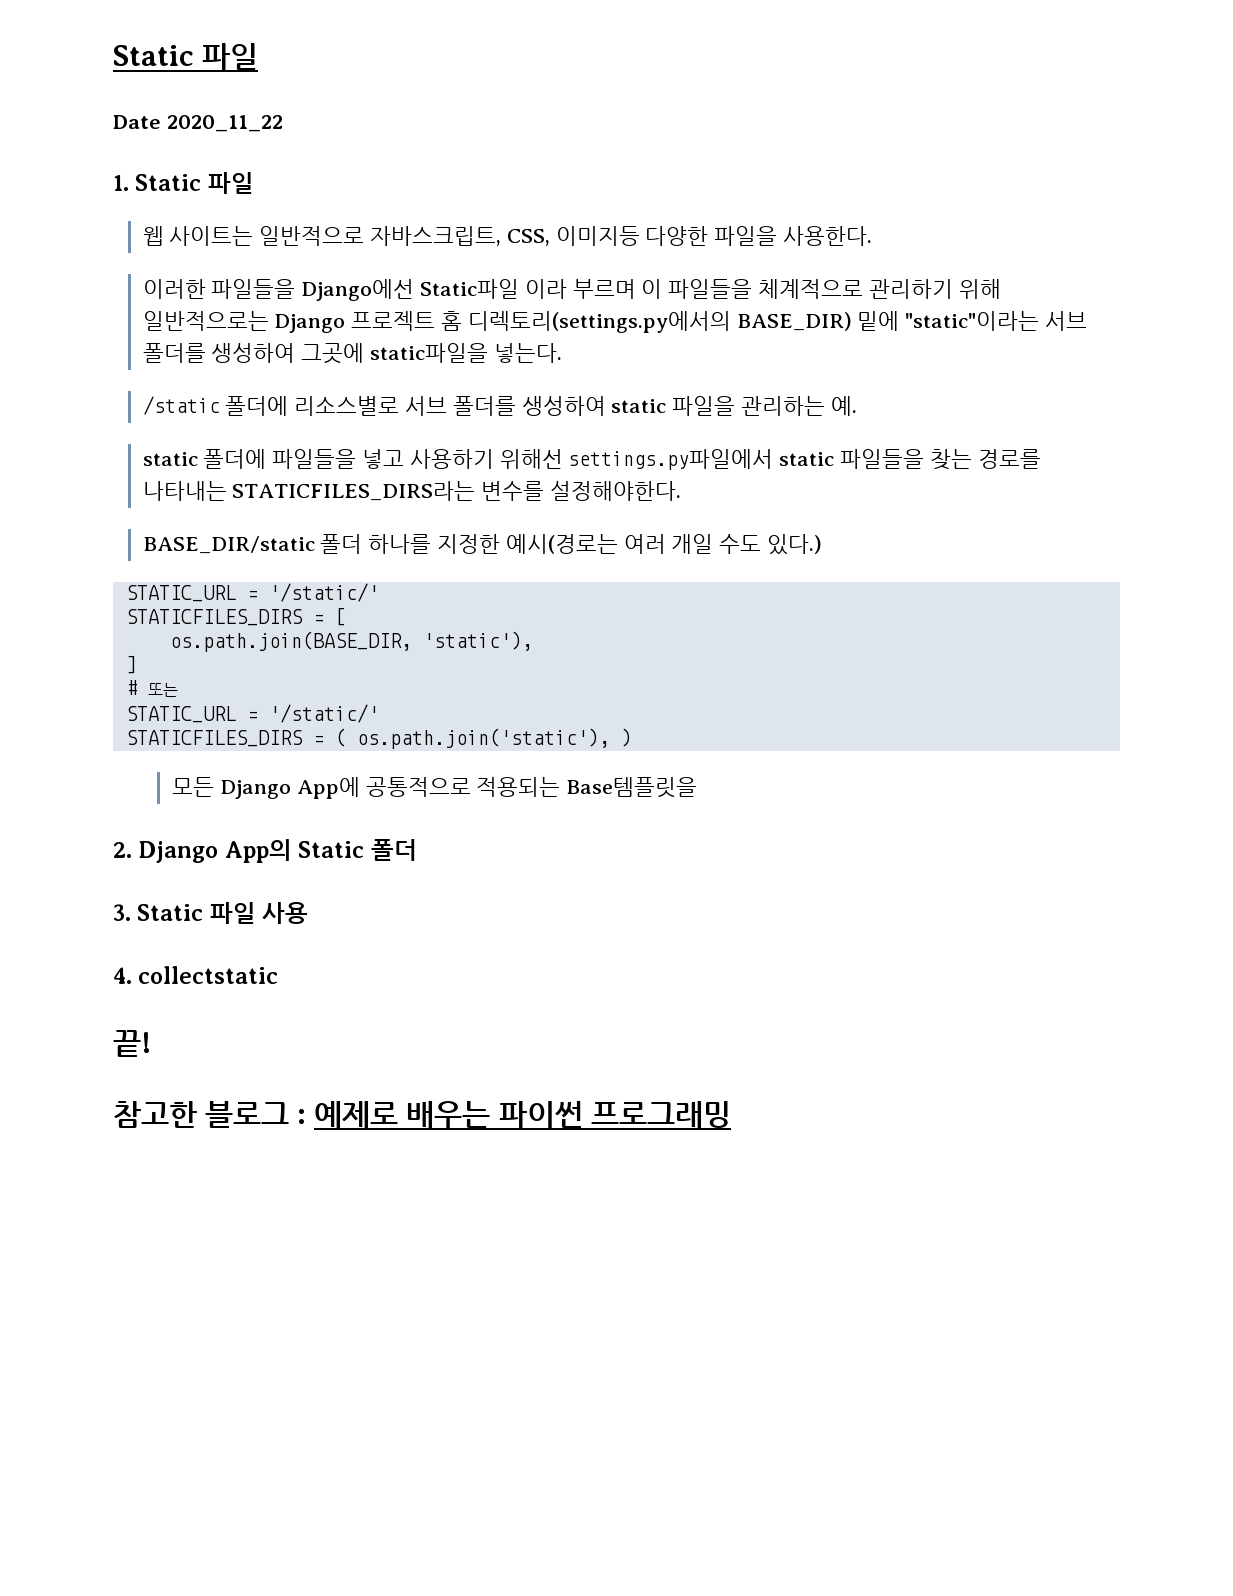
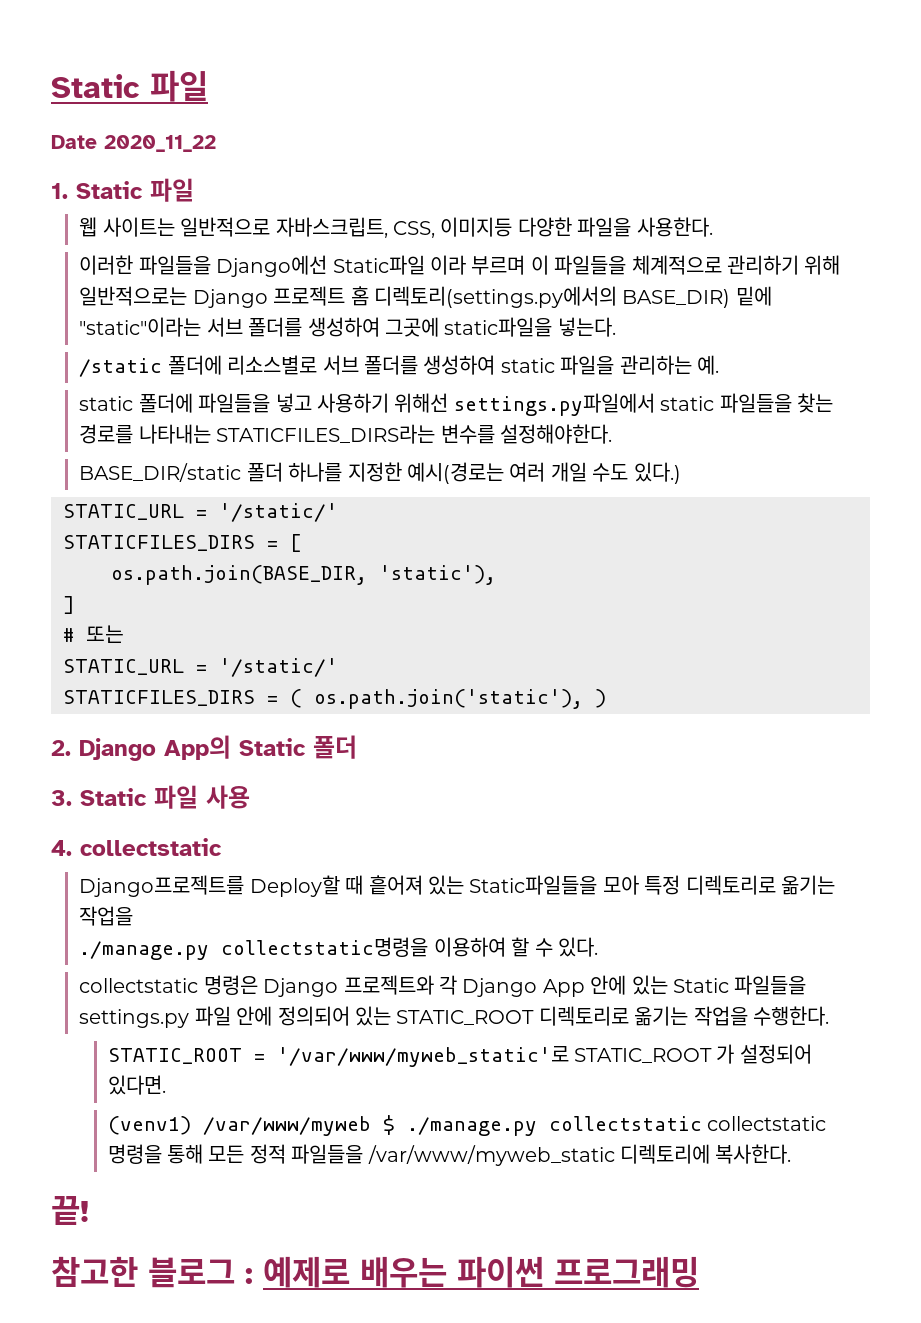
- 모든 Django App에 공통적으로 적용되는 Base템플릿을
+ Django프로젝트를 Deploy할 때 흩어져 있는 Static파일들을 모아 특정 디렉토리로 옮기는 작업을
+ ./manage.py collectstatic명령을 이용하여 할 수 있다.
+ collectstatic 명령은 Django 프로젝트와 각 Django App 안에 있는 Static 파일들을 settings.py 파일 안에 정의되어 있는 STATIC_ROOT 디렉토리로 옮기는 작업을 수행한다.
+ STATIC_ROOT = '/var/www/myweb_static'로 STATIC_ROOT 가 설정되어 있다면.
+ (venv1) /var/www/myweb $ ./manage.py collectstatic collectstatic 명령을 통해 모든 정적 파일들을 /var/www/myweb_static 디렉토리에 복사한다.

